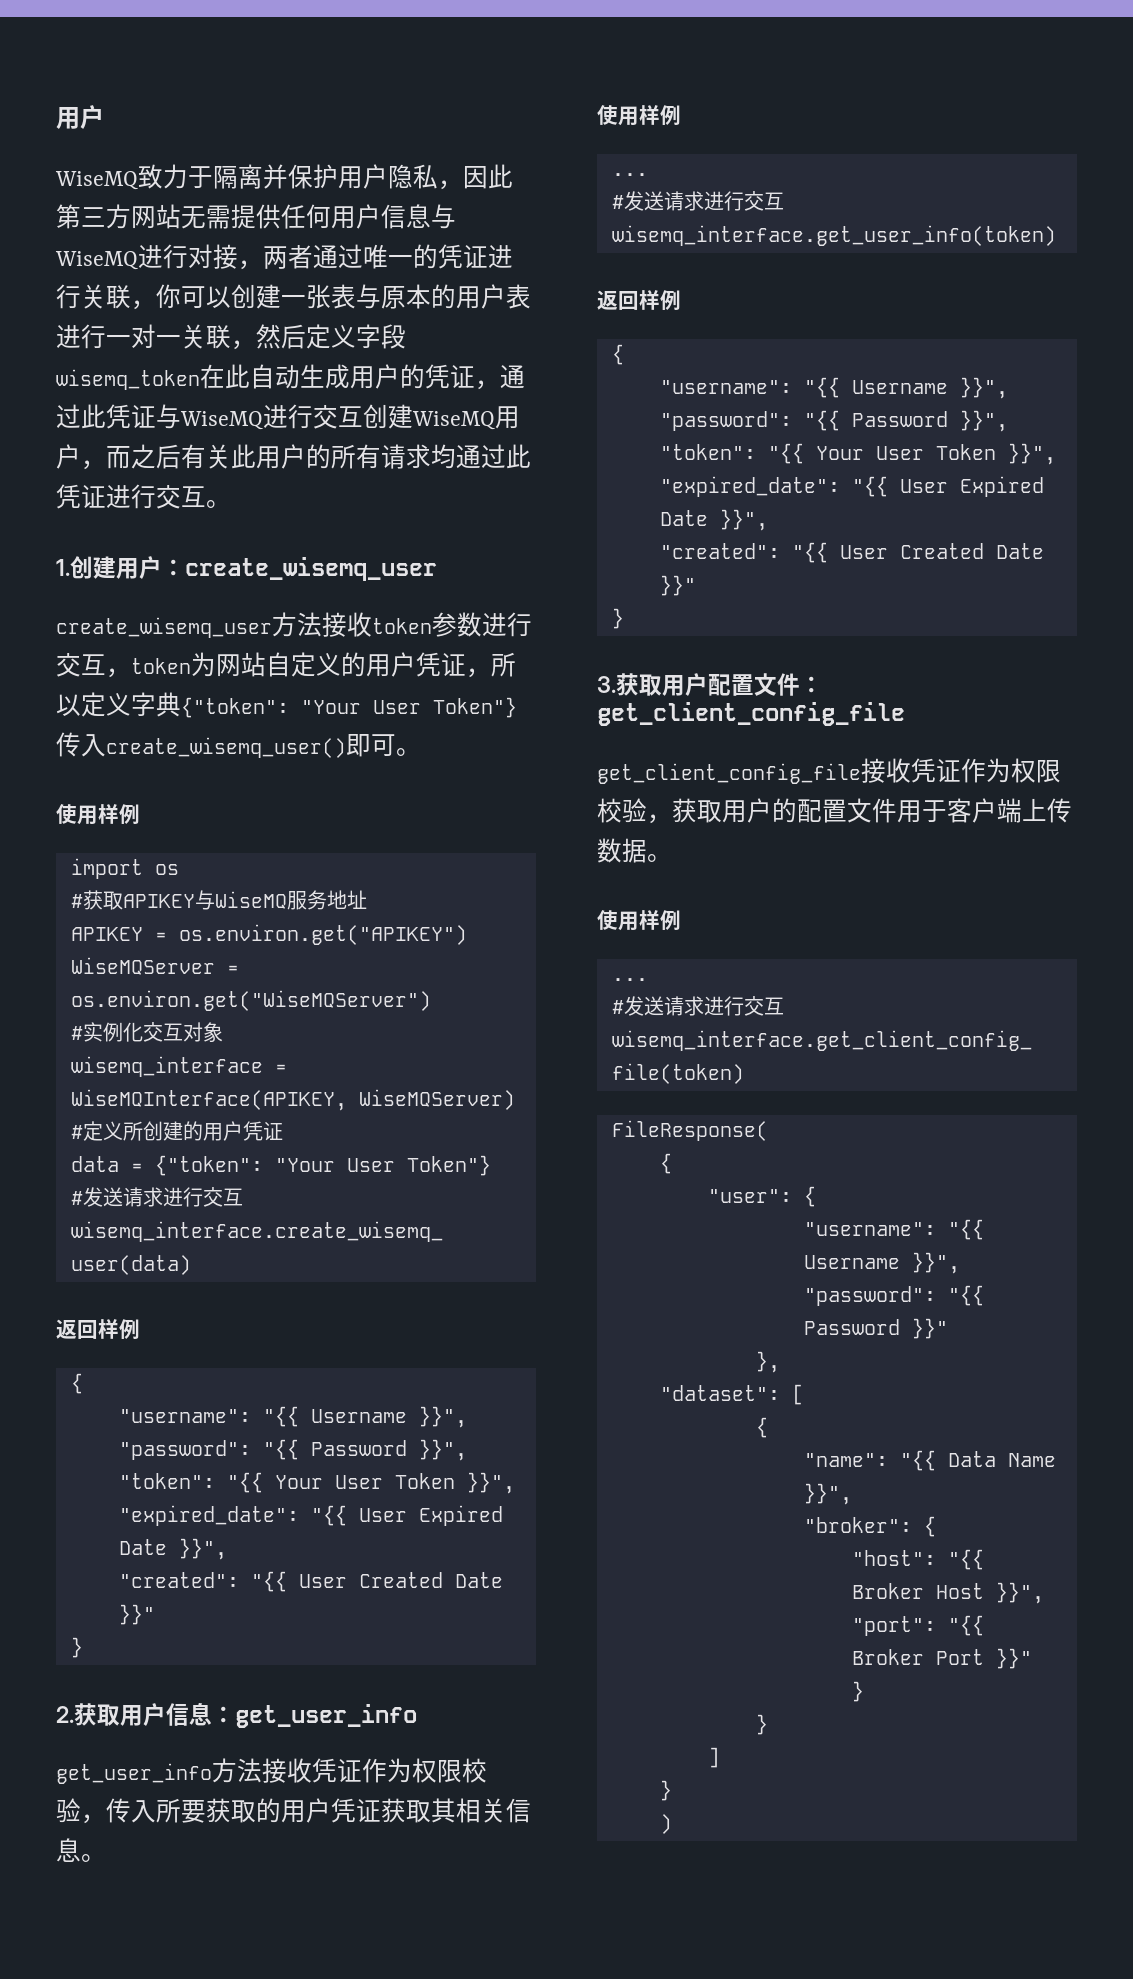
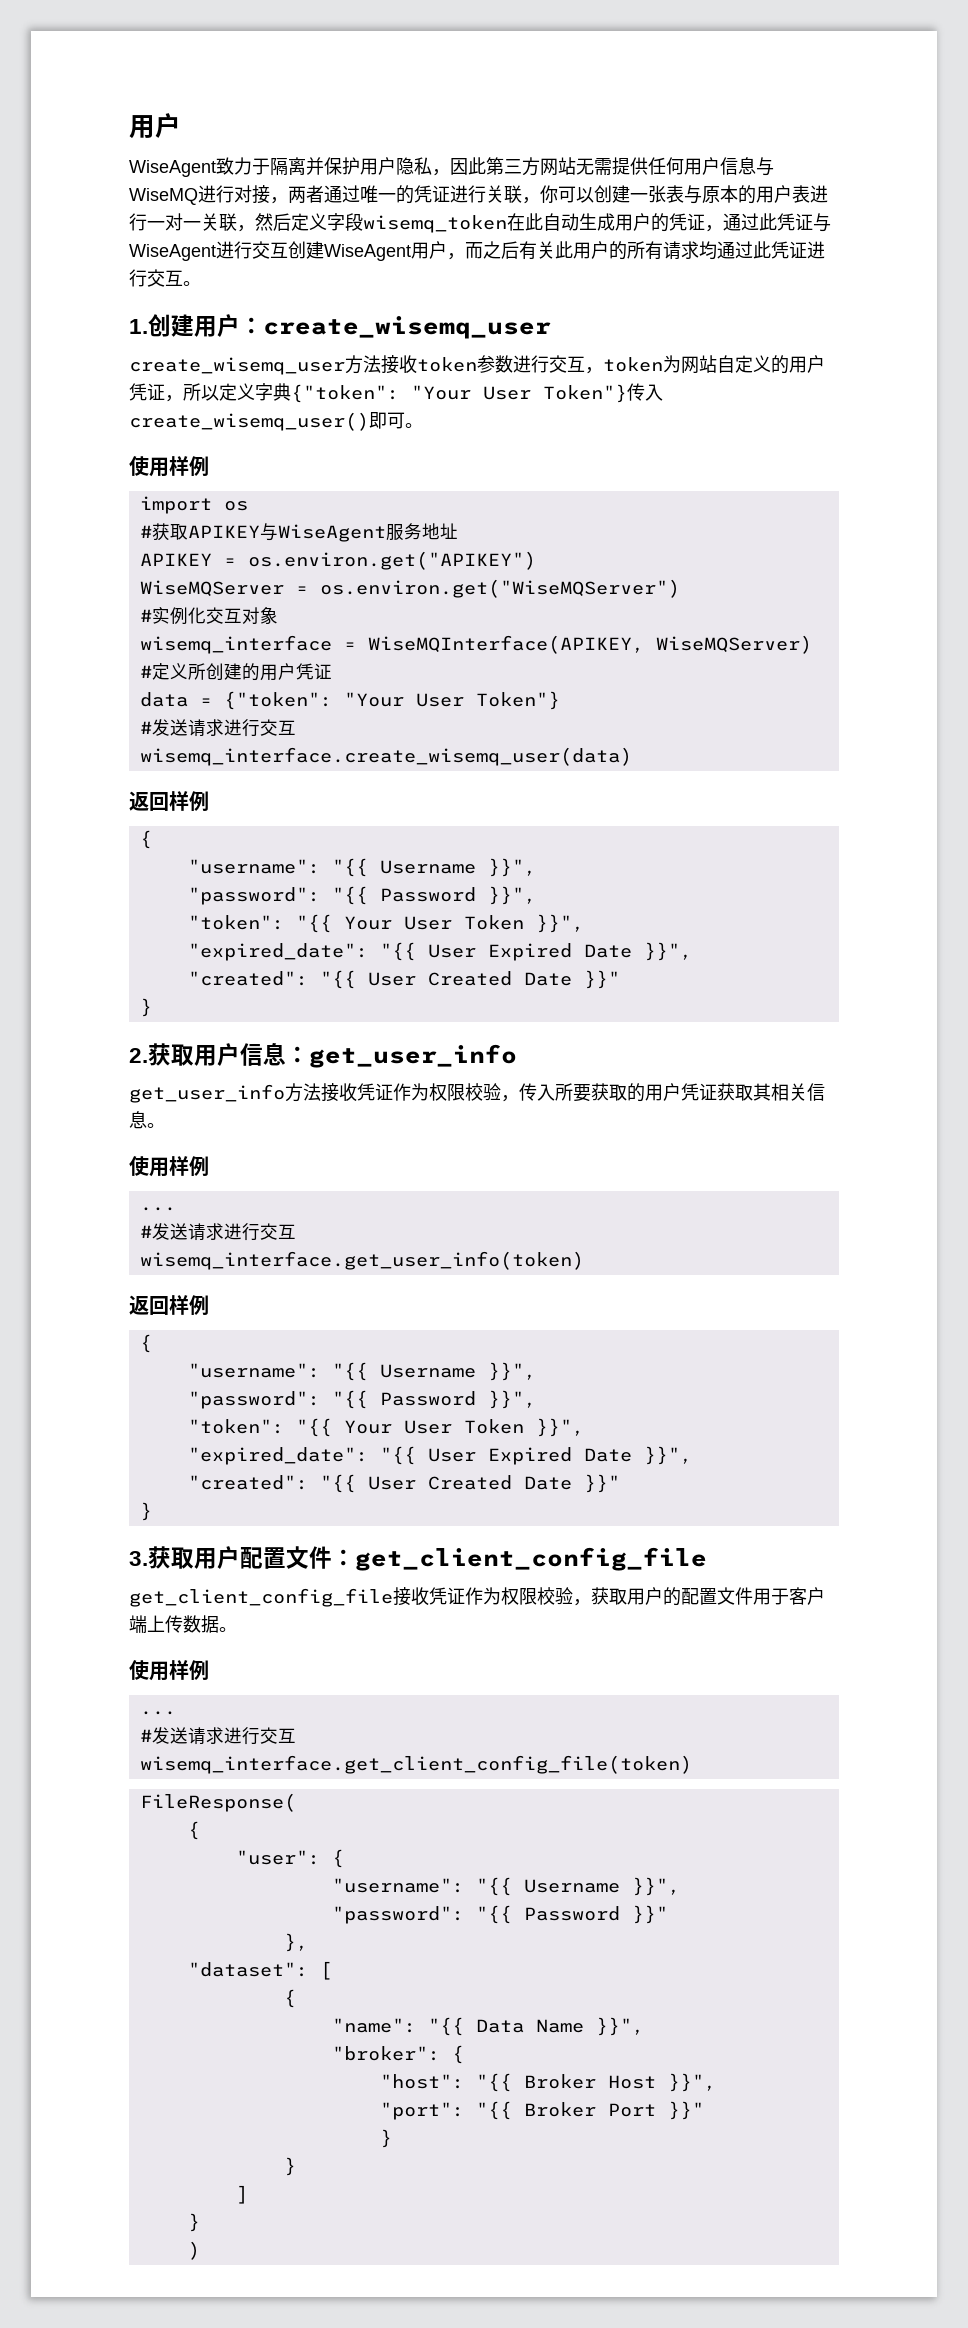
- WiseMQ致力于隔离并保护用户隐私，因此第三方网站无需提供任何用户信息与WiseMQ进行对接，两者通过唯一的凭证进行关联，你可以创建一张表与原本的用户表进行一对一关联，然后定义字段wisemq_token在此自动生成用户的凭证，通过此凭证与WiseMQ进行交互创建WiseMQ用户，而之后有关此用户的所有请求均通过此凭证进行交互。
+ WiseAgent致力于隔离并保护用户隐私，因此第三方网站无需提供任何用户信息与WiseMQ进行对接，两者通过唯一的凭证进行关联，你可以创建一张表与原本的用户表进行一对一关联，然后定义字段wisemq_token在此自动生成用户的凭证，通过此凭证与WiseAgent进行交互创建WiseAgent用户，而之后有关此用户的所有请求均通过此凭证进行交互。
- #获取APIKEY与WiseMQ服务地址
+ #获取APIKEY与WiseAgent服务地址

